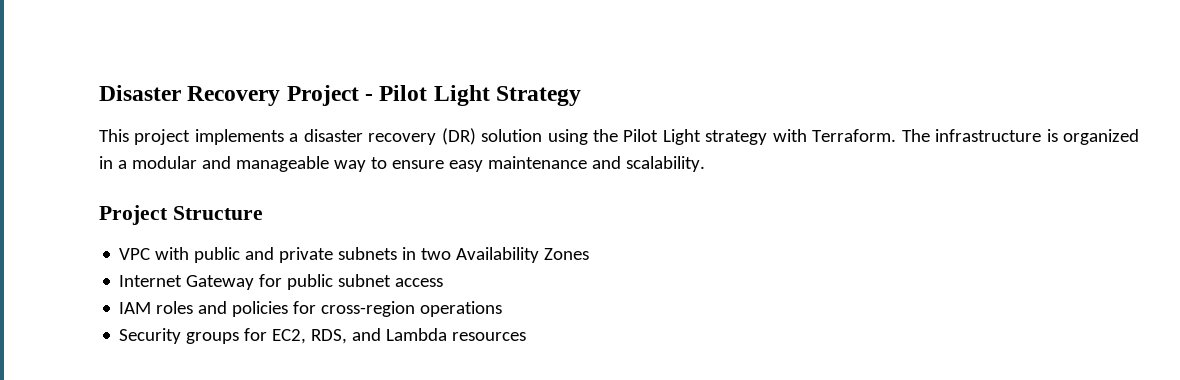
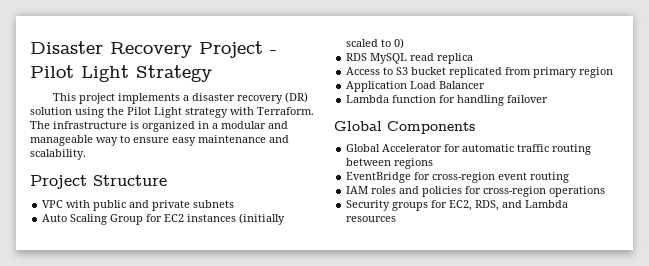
- VPC with public and private subnets in two Availability Zones
- Internet Gateway for public subnet access
+ VPC with public and private subnets
+ Auto Scaling Group for EC2 instances (initially scaled to 0)
+ RDS MySQL read replica
+ Access to S3 bucket replicated from primary region
+ Application Load Balancer
+ Lambda function for handling failover
+ Global Components
+ Global Accelerator for automatic traffic routing between regions
+ EventBridge for cross-region event routing

